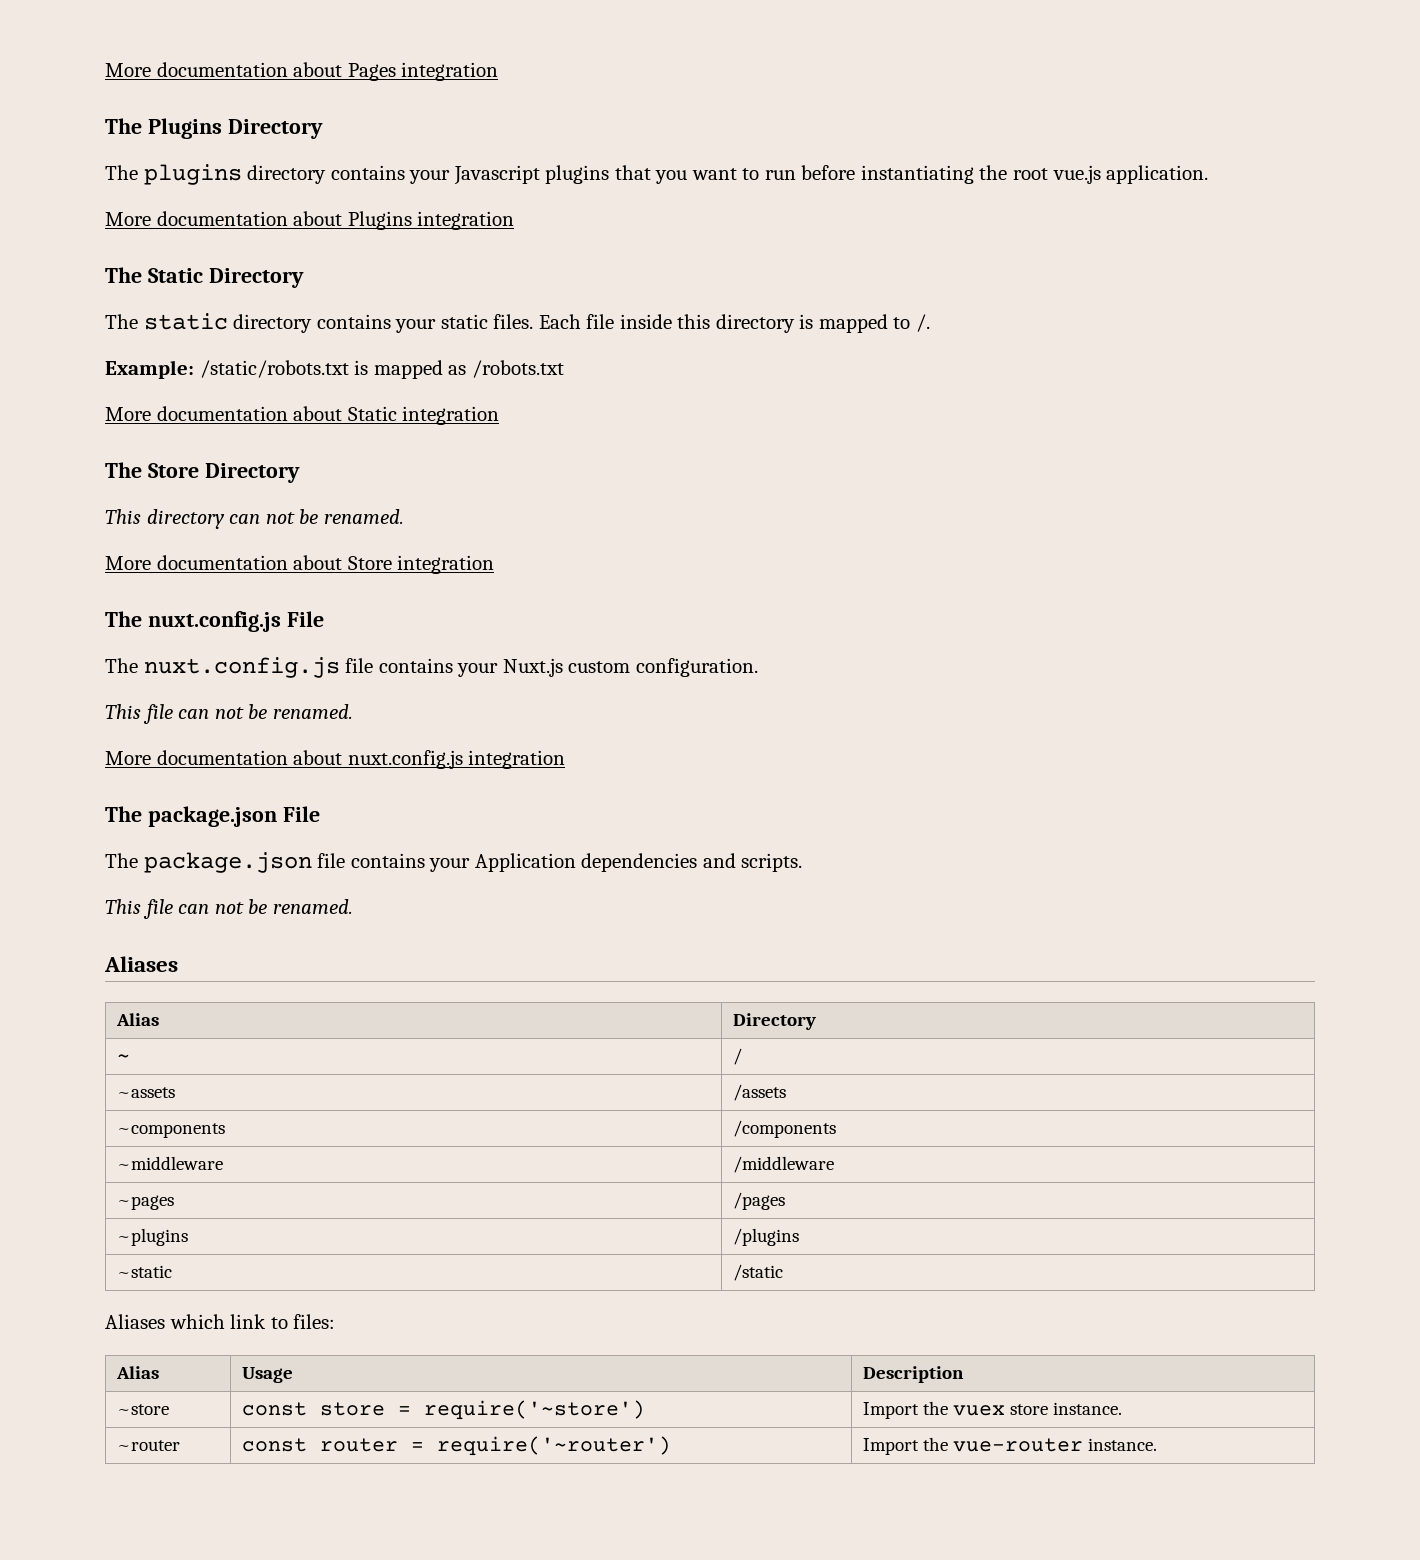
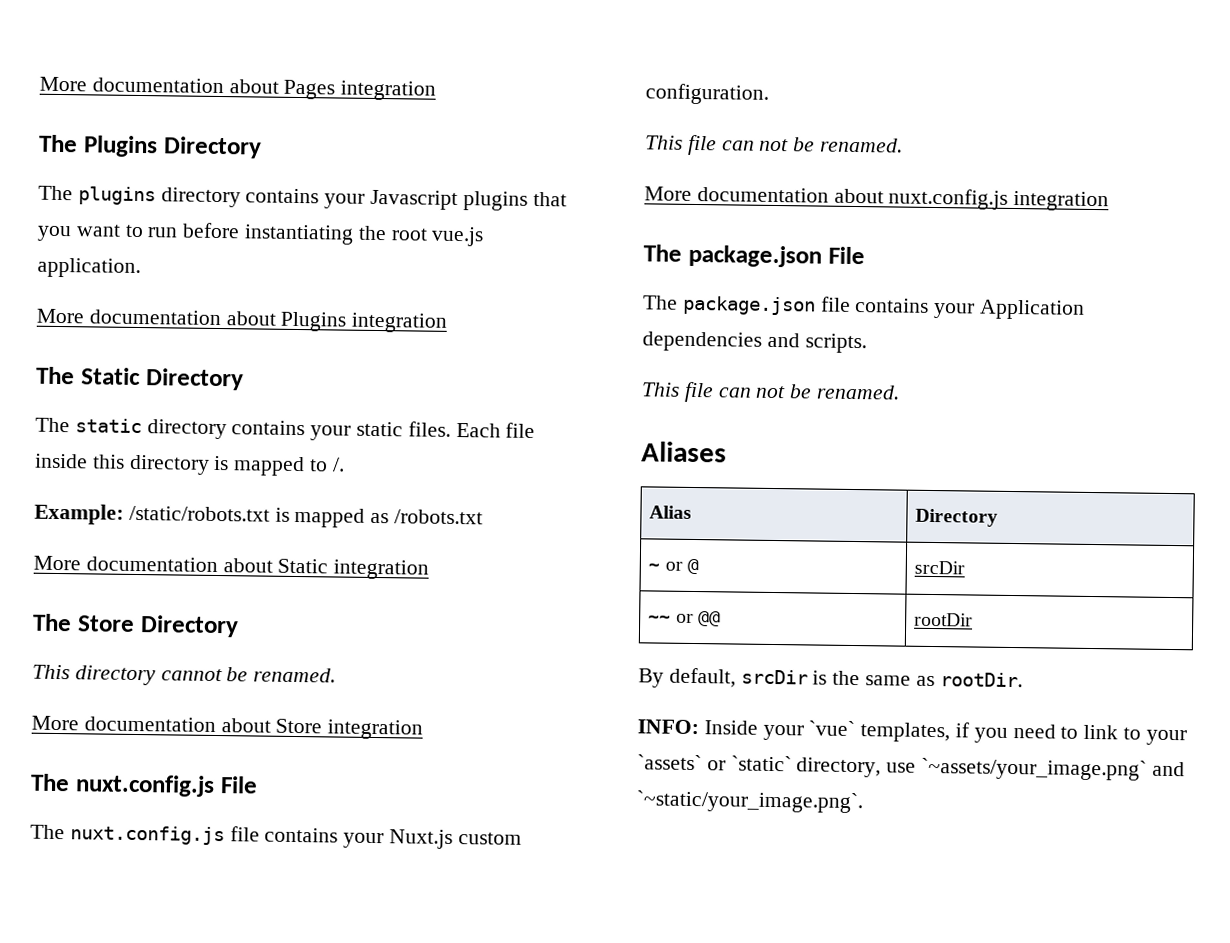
- This directory can not be renamed.
+ This directory cannot be renamed.
- ~ | /
- ~assets | /assets
- ~components | /components
- ~middleware | /middleware
- ~pages | /pages
- ~plugins | /plugins
- ~static | /static
- Aliases which link to files:
- Alias | Usage | Description
- ~store | const store = require('~store') | Import the vuex store instance.
- ~router | const router = require('~router') | Import the vue-router instance.
+ ~ or @ | srcDir
+ ~~ or @@ | rootDir
+ By default, srcDir is the same as rootDir.
+ INFO: Inside your `vue` templates, if you need to link to your `assets` or `static` directory, use `~assets/your_image.png` and `~static/your_image.png`.

